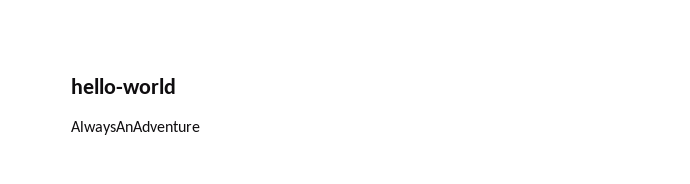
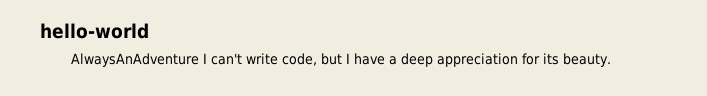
- AlwaysAnAdventure
+ AlwaysAnAdventure I can't write code, but I have a deep appreciation for its beauty.

